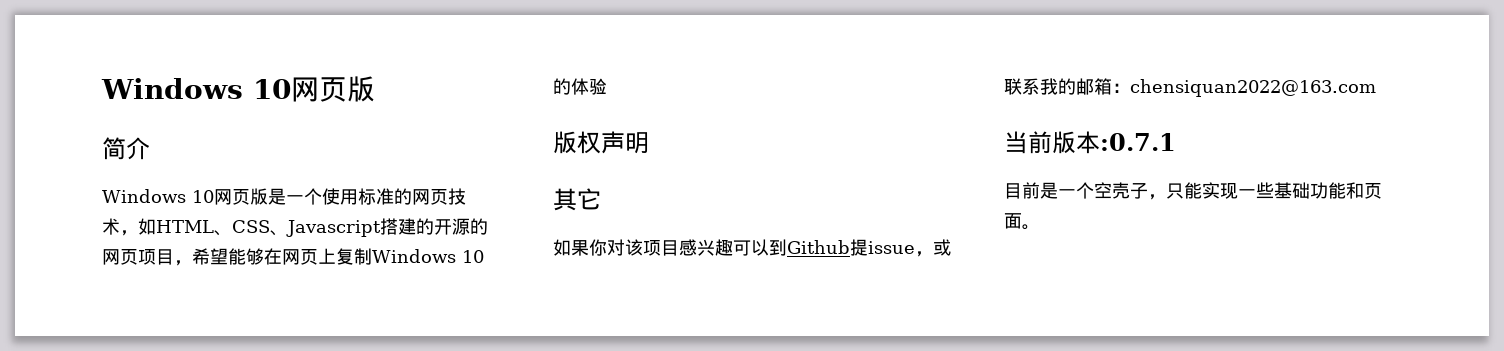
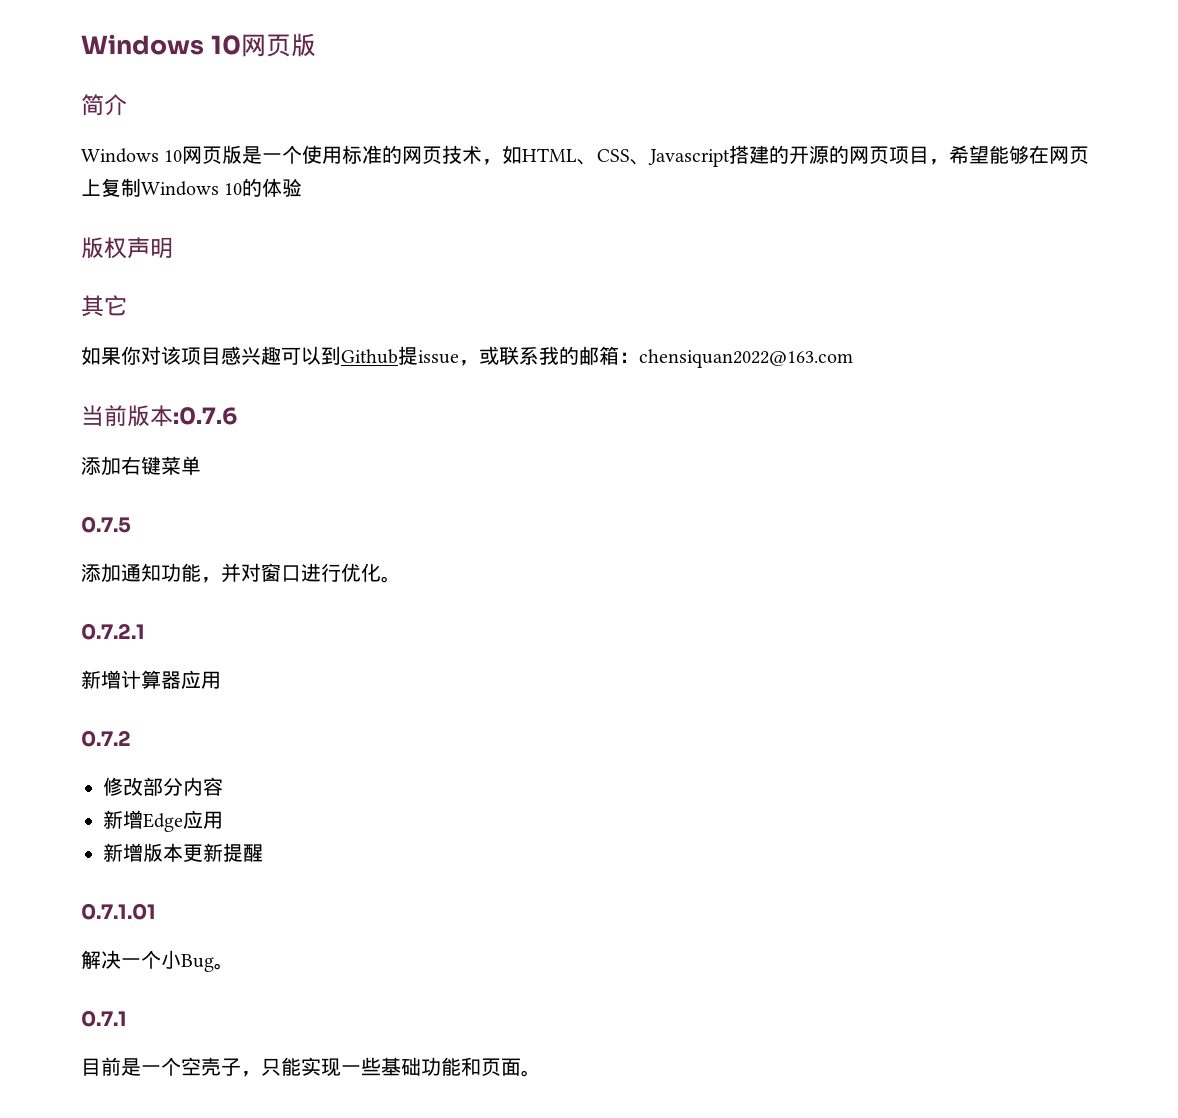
- 当前版本:0.7.1
+ 当前版本:0.7.6
+ 添加右键菜单
+ 0.7.5
+ 添加通知功能，并对窗口进行优化。
+ 0.7.2.1
+ 新增计算器应用
+ 0.7.2
+ 修改部分内容
+ 新增Edge应用
+ 新增版本更新提醒
+ 0.7.1.01
+ 解决一个小Bug。
+ 0.7.1

